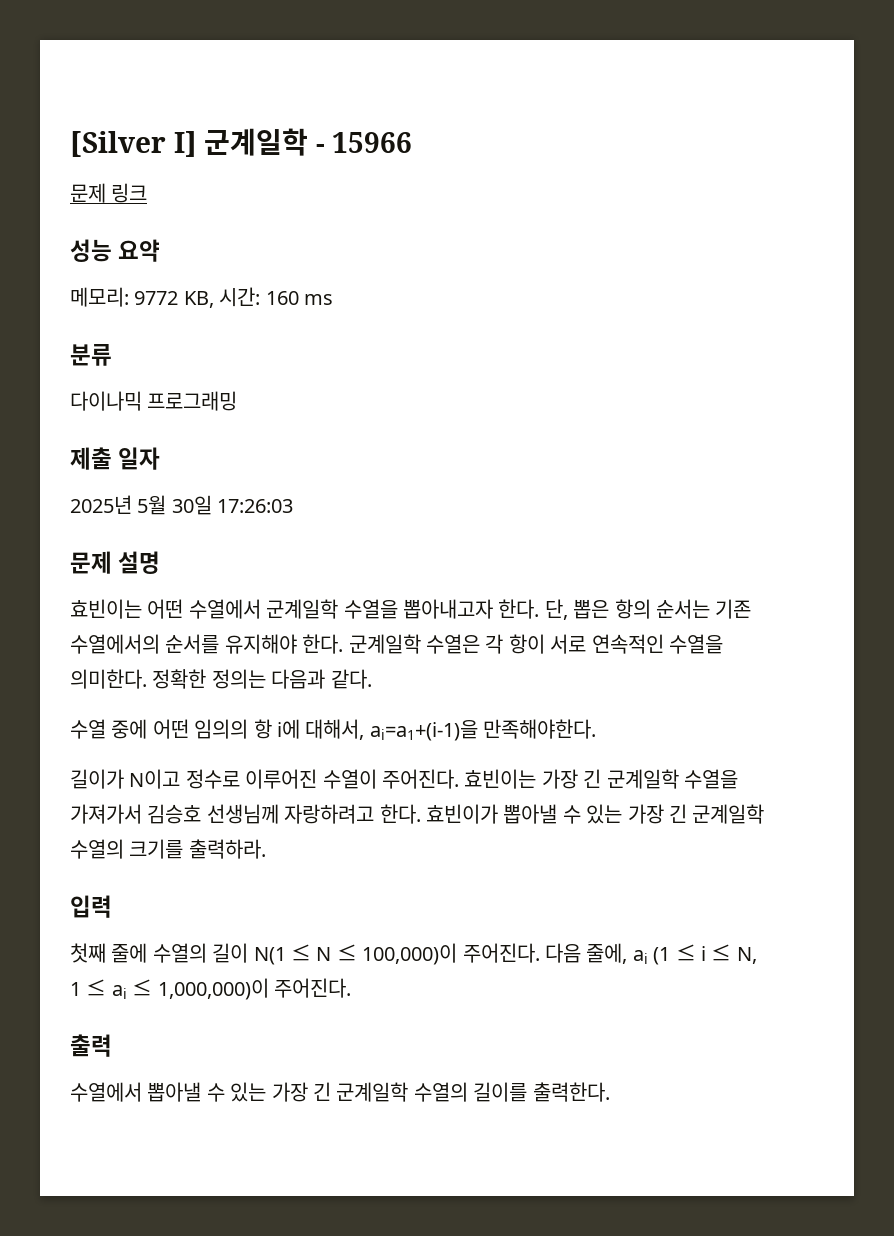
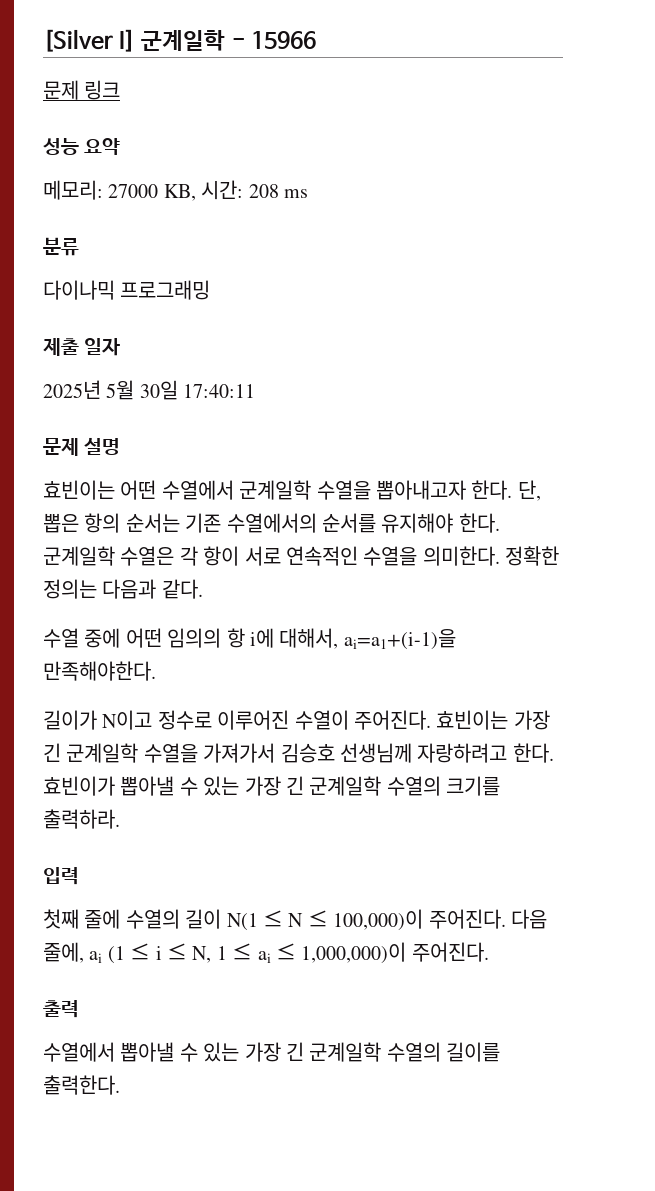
- 메모리: 9772 KB, 시간: 160 ms
+ 메모리: 27000 KB, 시간: 208 ms
- 2025년 5월 30일 17:26:03
+ 2025년 5월 30일 17:40:11

